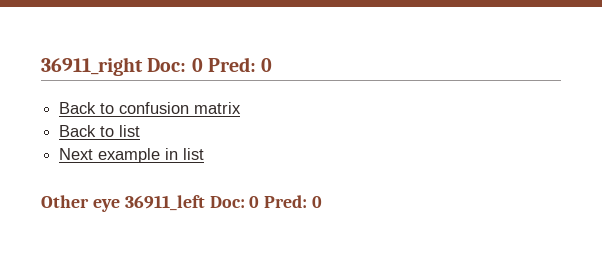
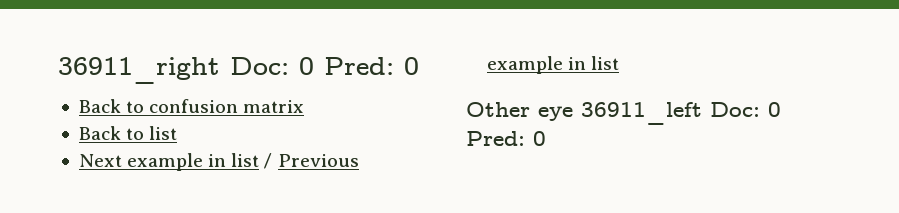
- Next example in list
+ Next example in list / Previous example in list

